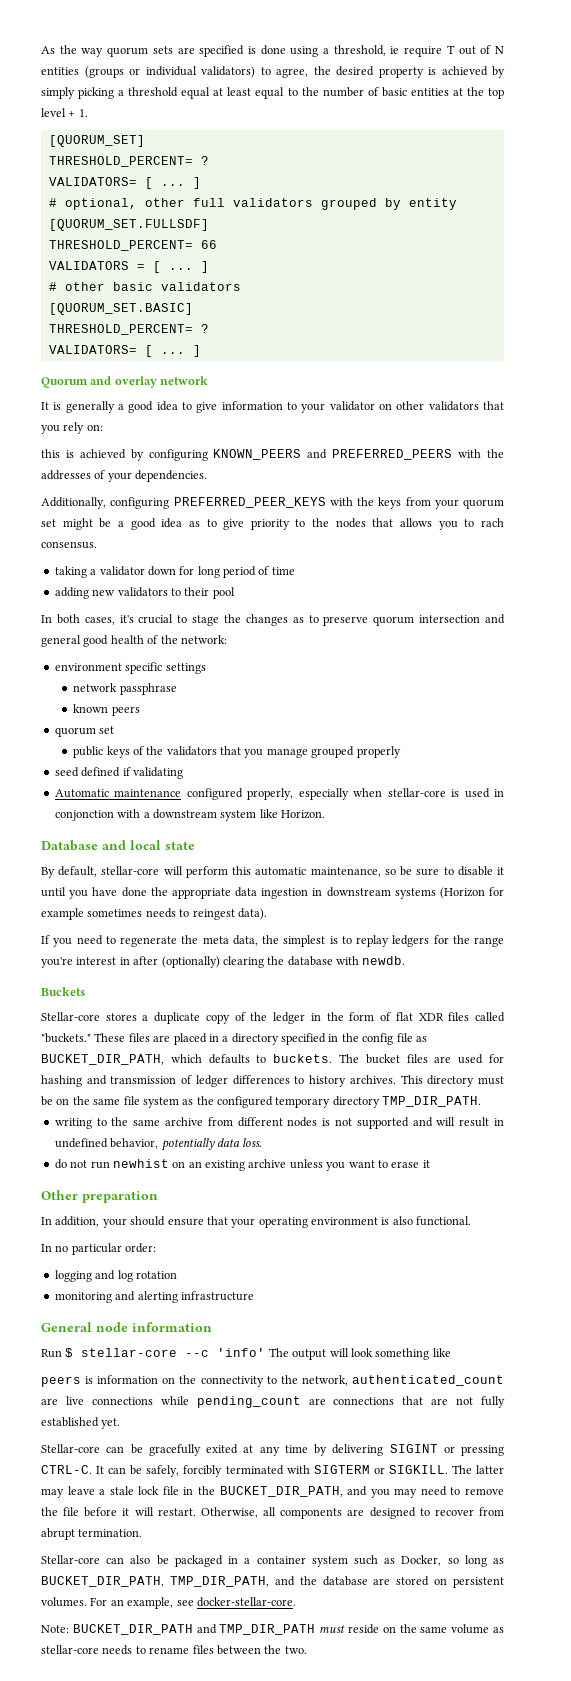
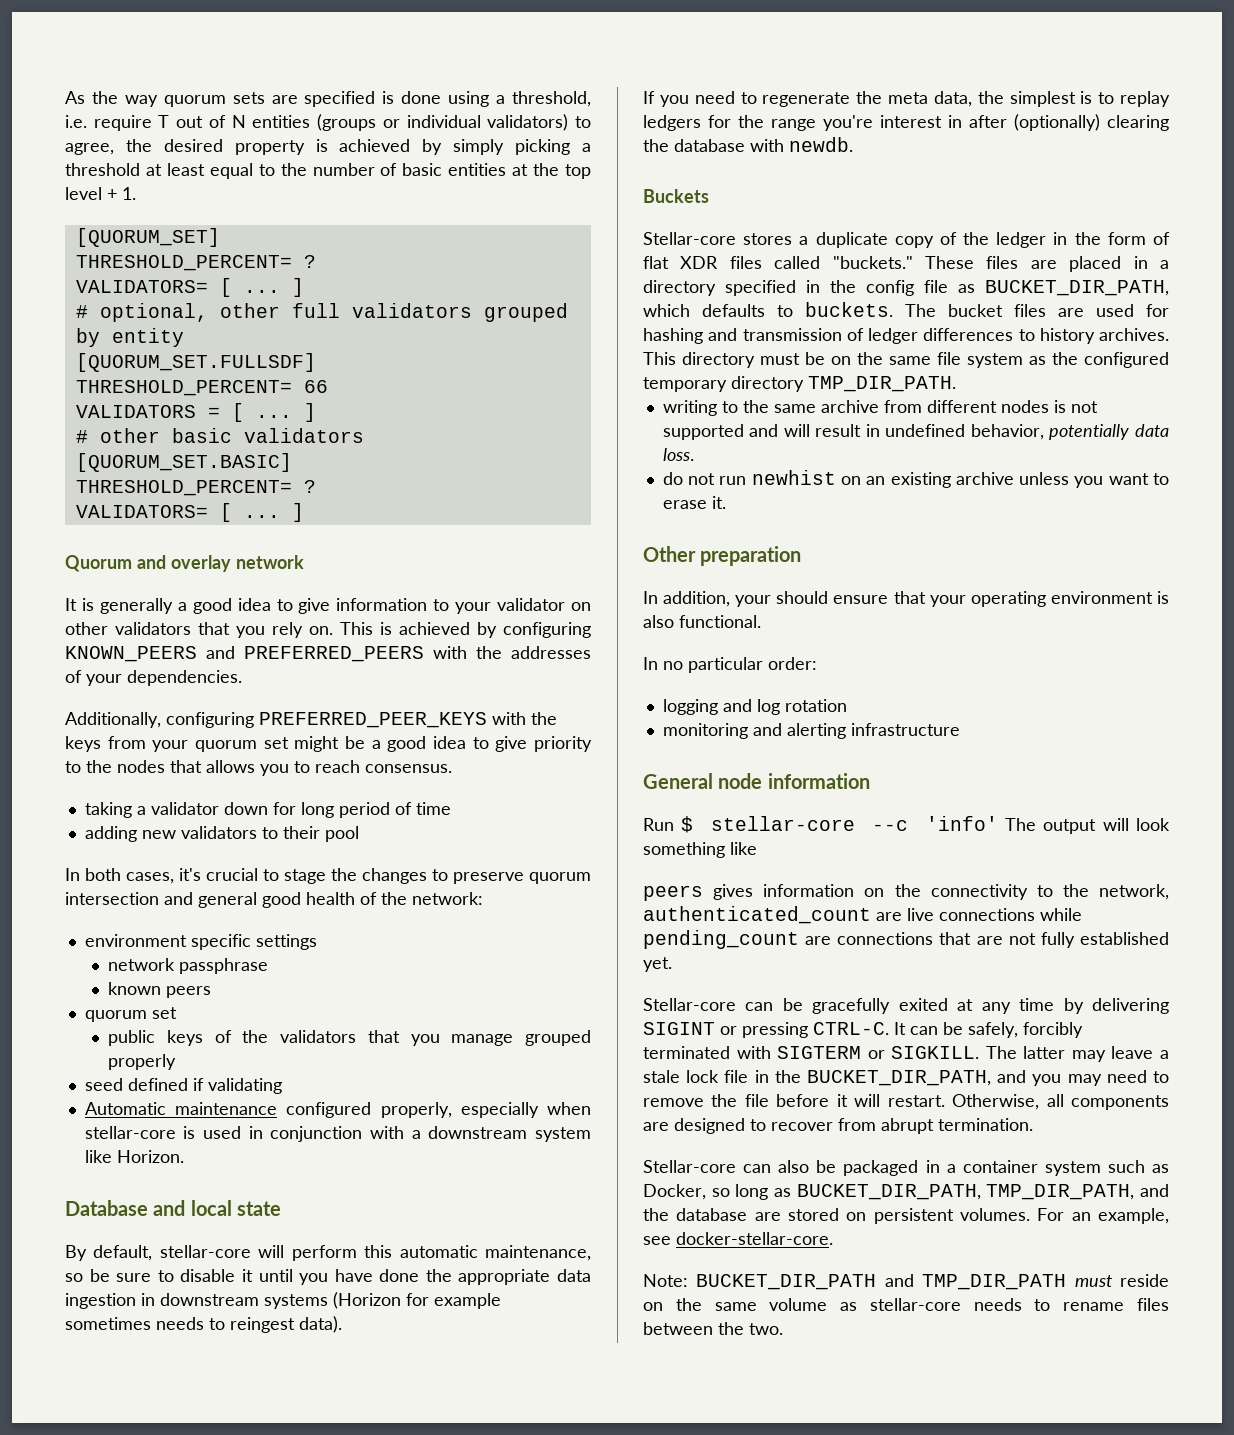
- As the way quorum sets are specified is done using a threshold, ie require T out of N entities (groups or individual validators) to agree, the desired property is achieved by simply picking a threshold equal at least equal to the number of basic entities at the top level + 1.
+ As the way quorum sets are specified is done using a threshold, i.e. require T out of N entities (groups or individual validators) to agree, the desired property is achieved by simply picking a threshold at least equal to the number of basic entities at the top level + 1.
- It is generally a good idea to give information to your validator on other validators that you rely on:
- this is achieved by configuring KNOWN_PEERS and PREFERRED_PEERS with the addresses of your dependencies.
+ It is generally a good idea to give information to your validator on other validators that you rely on. This is achieved by configuring KNOWN_PEERS and PREFERRED_PEERS with the addresses of your dependencies.
- Additionally, configuring PREFERRED_PEER_KEYS with the keys from your quorum set might be a good idea as to give priority to the nodes that allows you to rach consensus.
+ Additionally, configuring PREFERRED_PEER_KEYS with the keys from your quorum set might be a good idea to give priority to the nodes that allows you to reach consensus.
- In both cases, it's crucial to stage the changes as to preserve quorum intersection and general good health of the network:
+ In both cases, it's crucial to stage the changes to preserve quorum intersection and general good health of the network:
- Automatic maintenance configured properly, especially when stellar-core is used in conjonction with a downstream system like Horizon.
+ Automatic maintenance configured properly, especially when stellar-core is used in conjunction with a downstream system like Horizon.
- do not run newhist on an existing archive unless you want to erase it
+ do not run newhist on an existing archive unless you want to erase it.
- peers is information on the connectivity to the network, authenticated_count are live connections while pending_count are connections that are not fully established yet.
+ peers gives information on the connectivity to the network, authenticated_count are live connections while pending_count are connections that are not fully established yet.

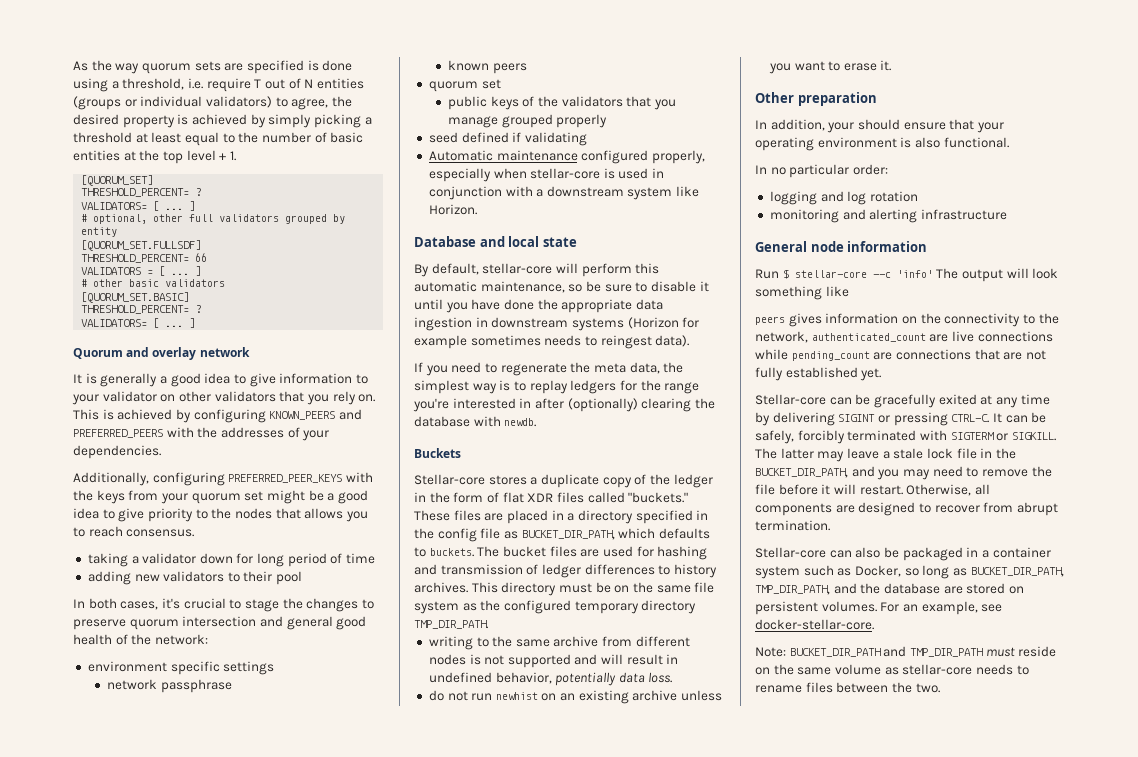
- If you need to regenerate the meta data, the simplest is to replay ledgers for the range you're interest in after (optionally) clearing the database with newdb.
+ If you need to regenerate the meta data, the simplest way is to replay ledgers for the range you're interested in after (optionally) clearing the database with newdb.

